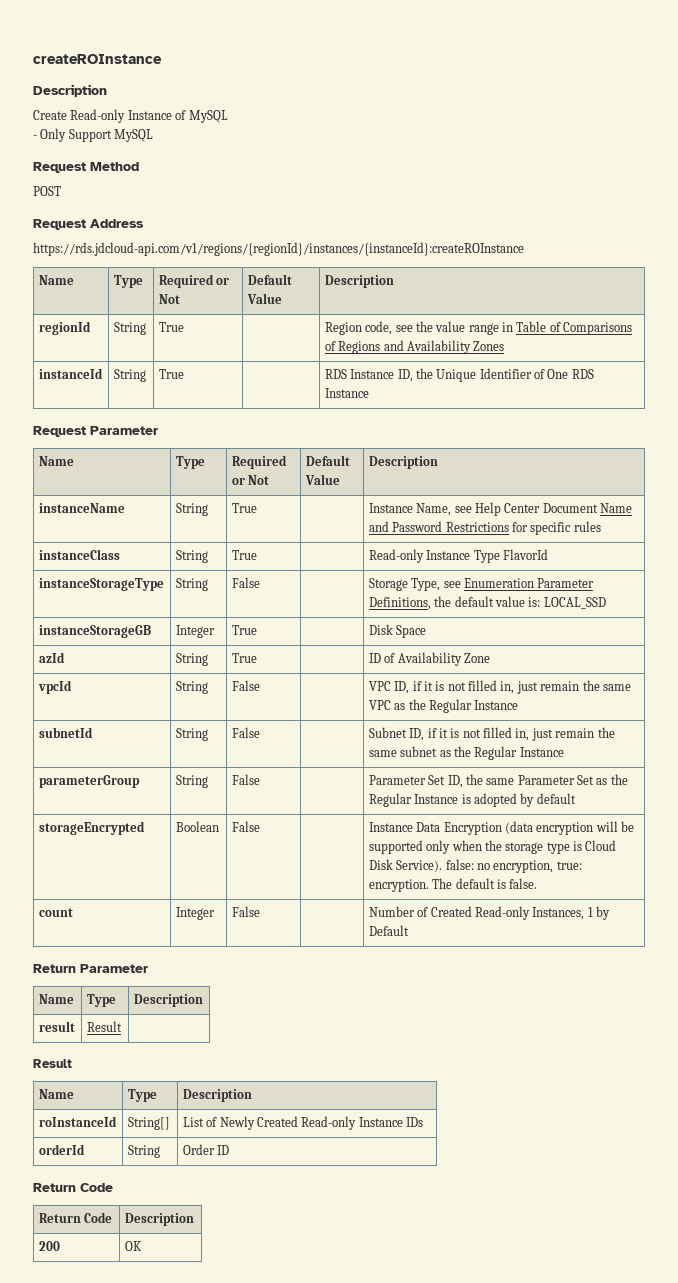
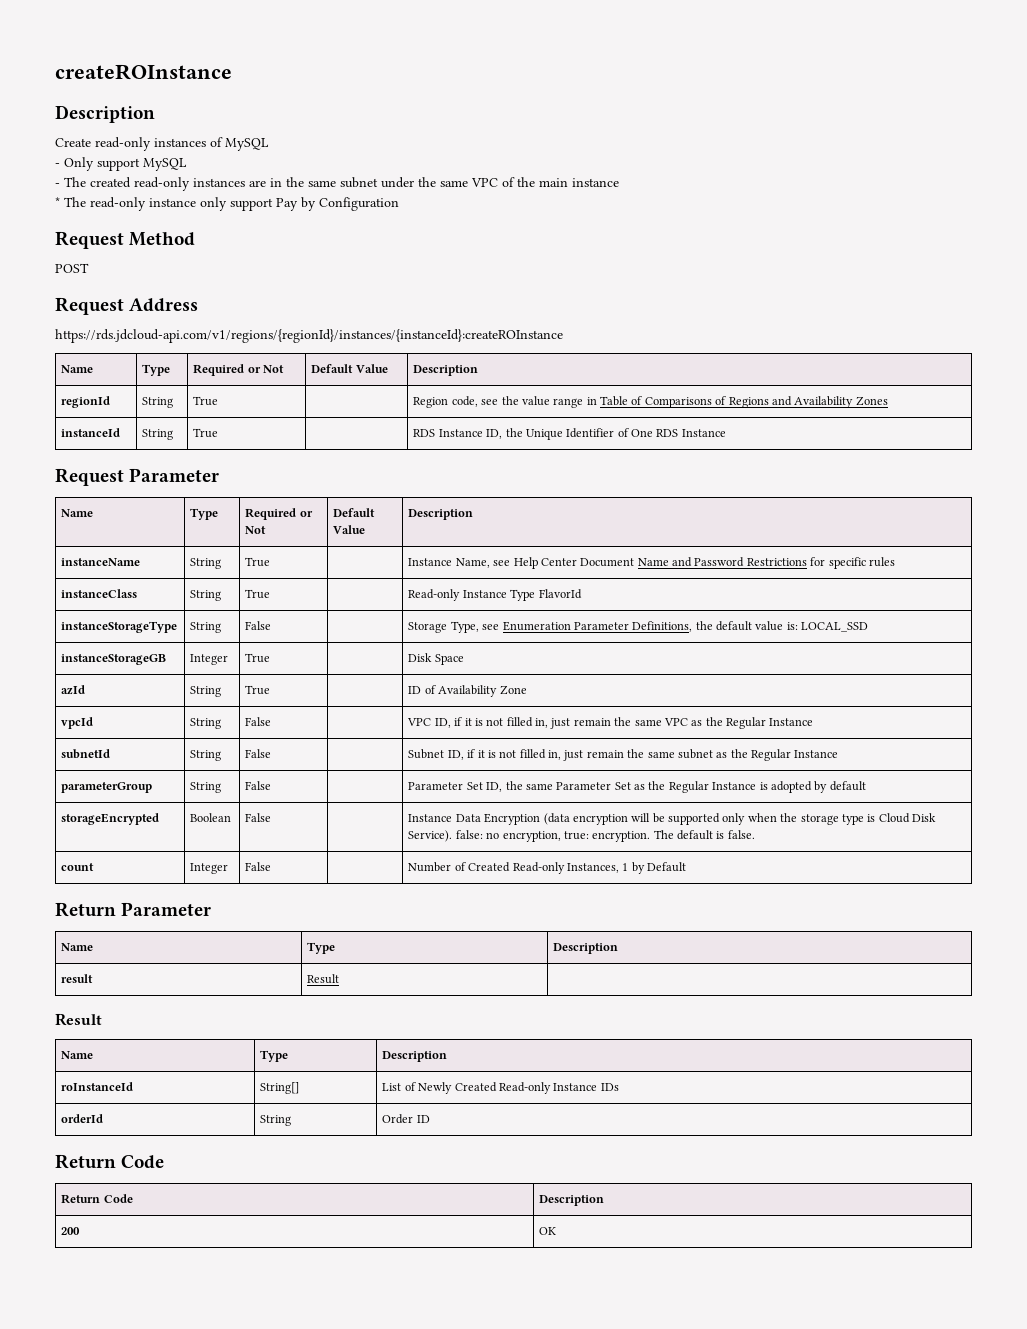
- Create Read-only Instance of MySQL
+ Create read-only instances of MySQL
- - Only Support MySQL
+ - Only support MySQL
+ - The created read-only instances are in the same subnet under the same VPC of the main instance
+ * The read-only instance only support Pay by Configuration

